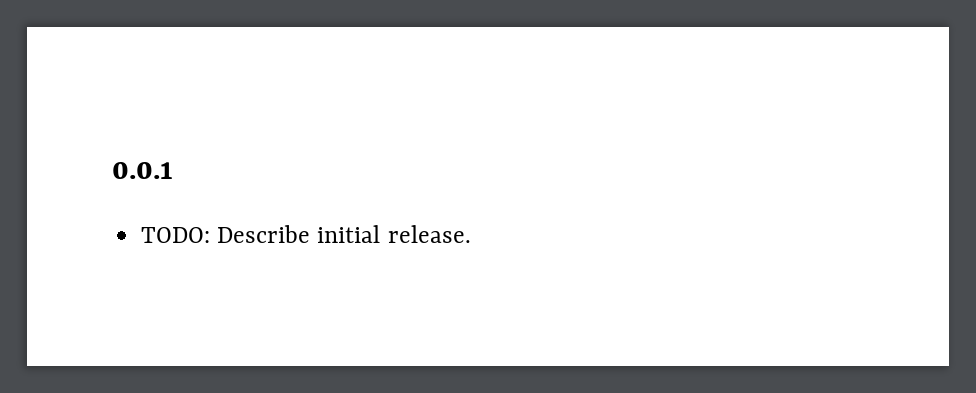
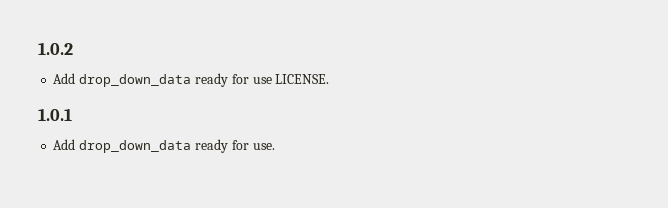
- 0.0.1
- TODO: Describe initial release.
+ 1.0.2
+ Add drop_down_data ready for use LICENSE.
+ 1.0.1
+ Add drop_down_data ready for use.

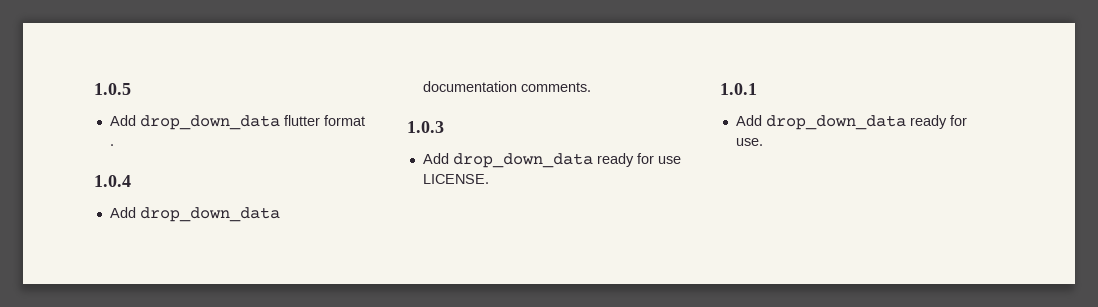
- 1.0.2
+ 1.0.5
+ Add drop_down_data flutter format .
+ 1.0.4
+ Add drop_down_data documentation comments.
+ 1.0.3

